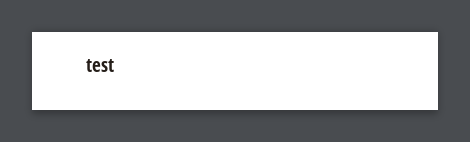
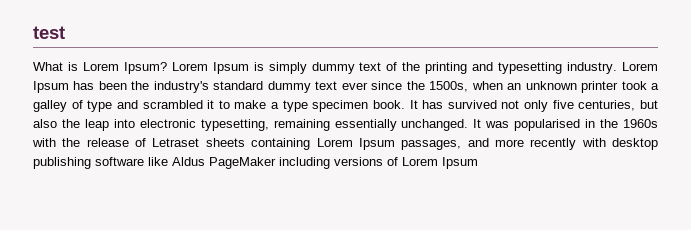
+ What is Lorem Ipsum? Lorem Ipsum is simply dummy text of the printing and typesetting industry. Lorem Ipsum has been the industry's standard dummy text ever since the 1500s, when an unknown printer took a galley of type and scrambled it to make a type specimen book. It has survived not only five centuries, but also the leap into electronic typesetting, remaining essentially unchanged. It was popularised in the 1960s with the release of Letraset sheets containing Lorem Ipsum passages, and more recently with desktop publishing software like Aldus PageMaker including versions of Lorem Ipsum

